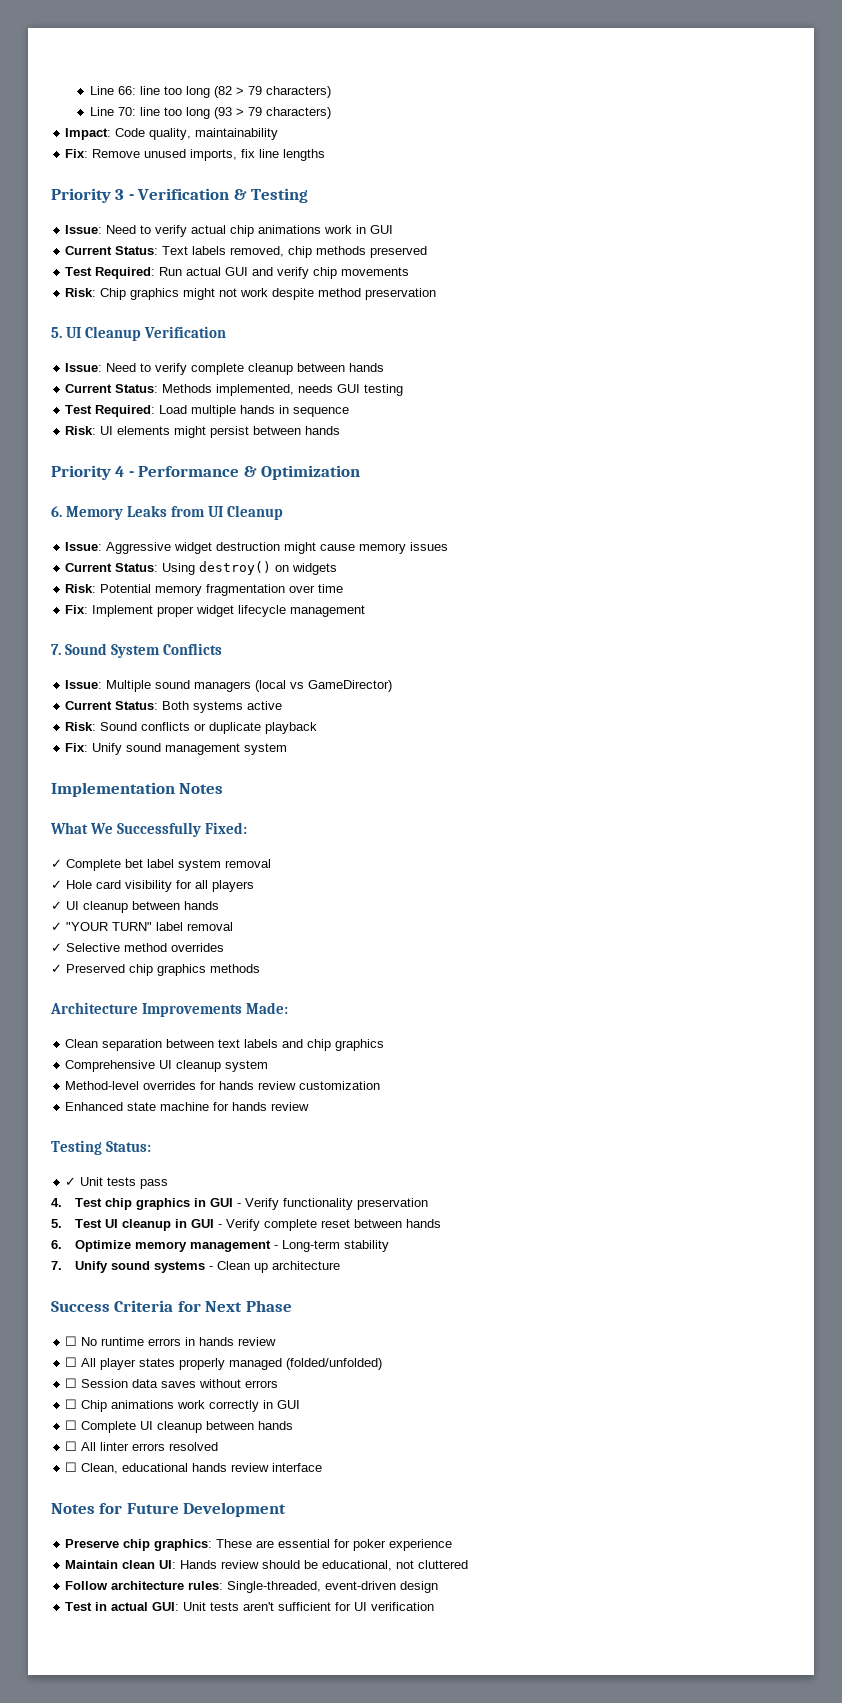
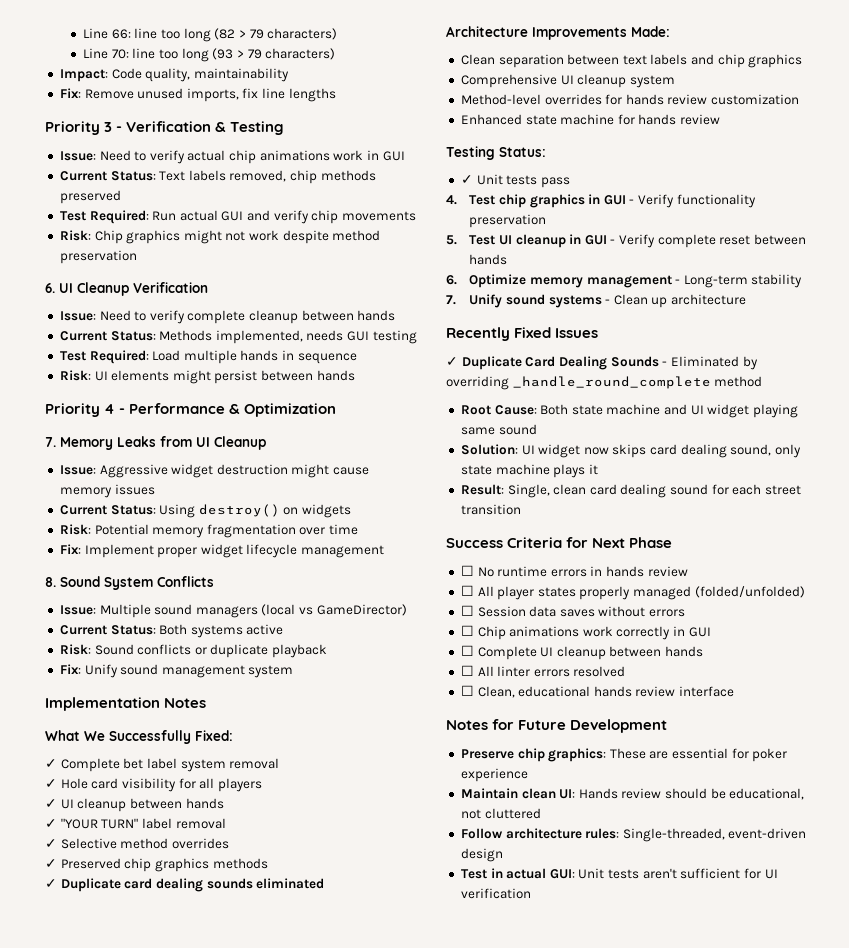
- 5. UI Cleanup Verification
+ 6. UI Cleanup Verification
- 6. Memory Leaks from UI Cleanup
+ 7. Memory Leaks from UI Cleanup
- 7. Sound System Conflicts
+ 8. Sound System Conflicts
+ ✓ Duplicate card dealing sounds eliminated
+ Recently Fixed Issues
+ ✓ Duplicate Card Dealing Sounds - Eliminated by overriding _handle_round_complete method
+ Root Cause: Both state machine and UI widget playing same sound
+ Solution: UI widget now skips card dealing sound, only state machine plays it
+ Result: Single, clean card dealing sound for each street transition

